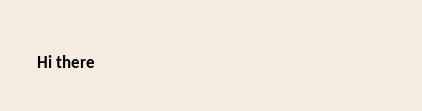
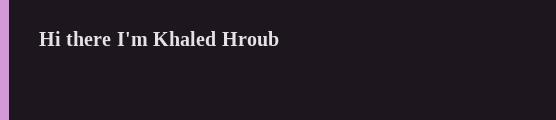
- Hi there
+ Hi there I'm Khaled Hroub

